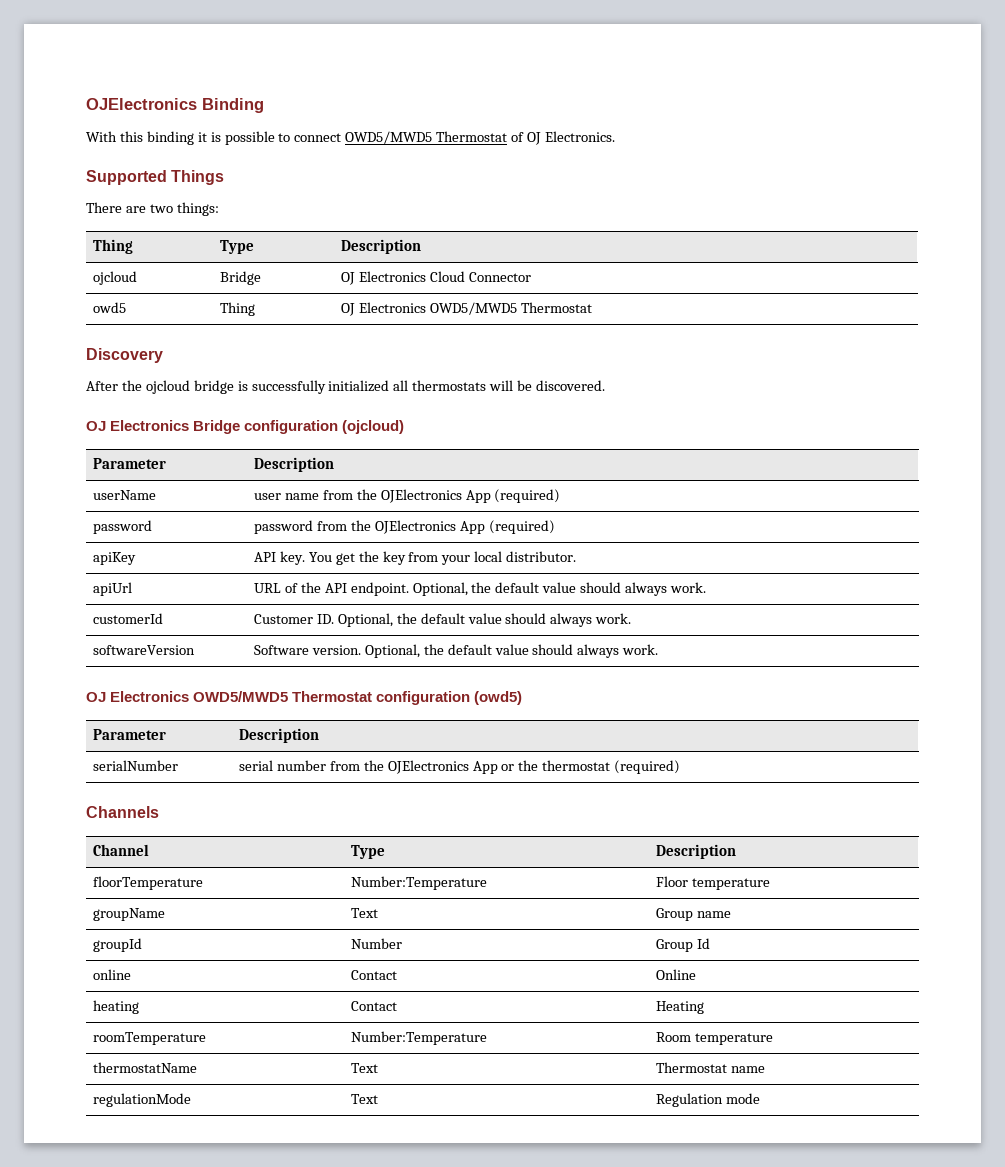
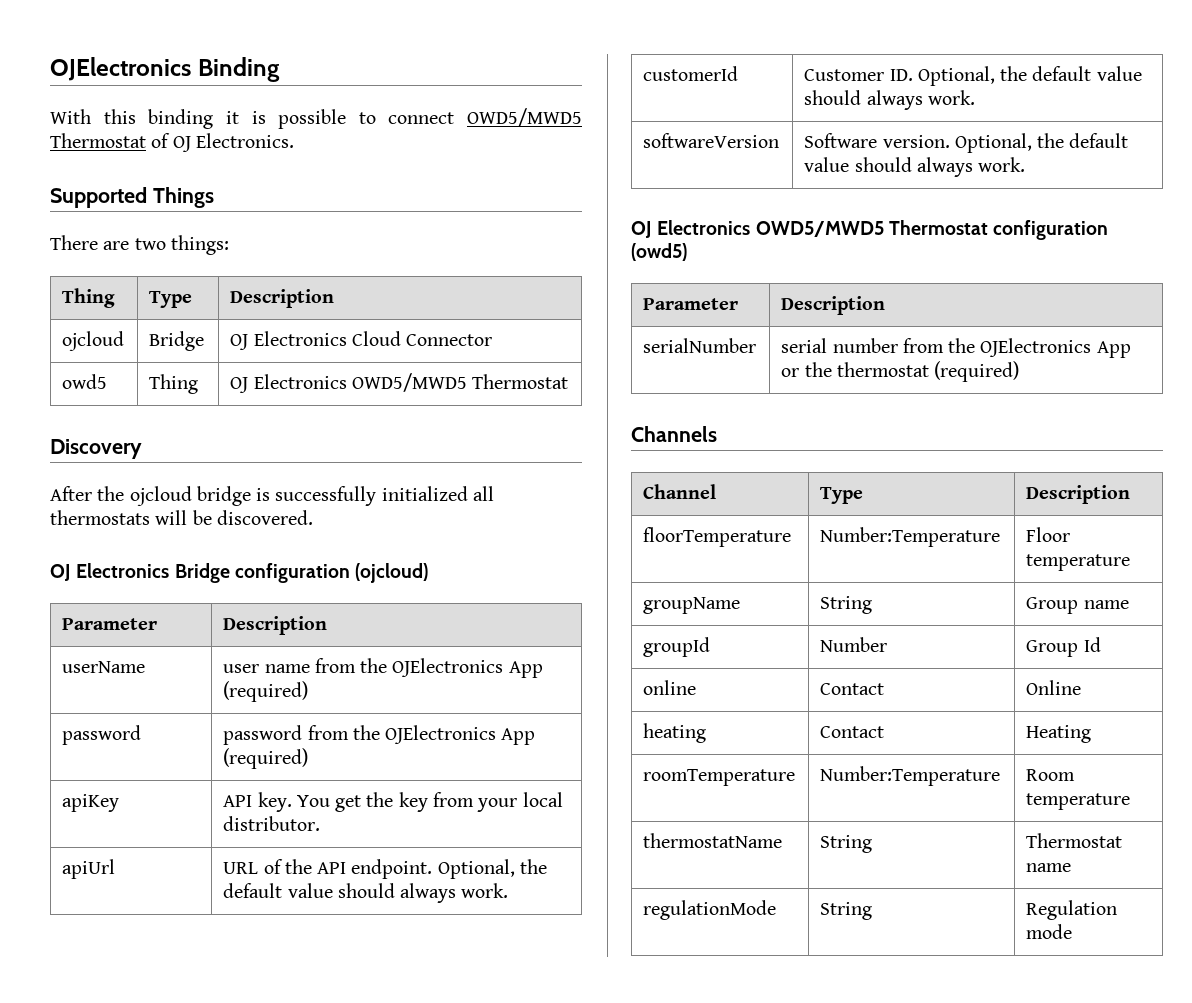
- groupName | Text | Group name
+ groupName | String | Group name
- thermostatName | Text | Thermostat name
+ thermostatName | String | Thermostat name
- regulationMode | Text | Regulation mode
+ regulationMode | String | Regulation mode

